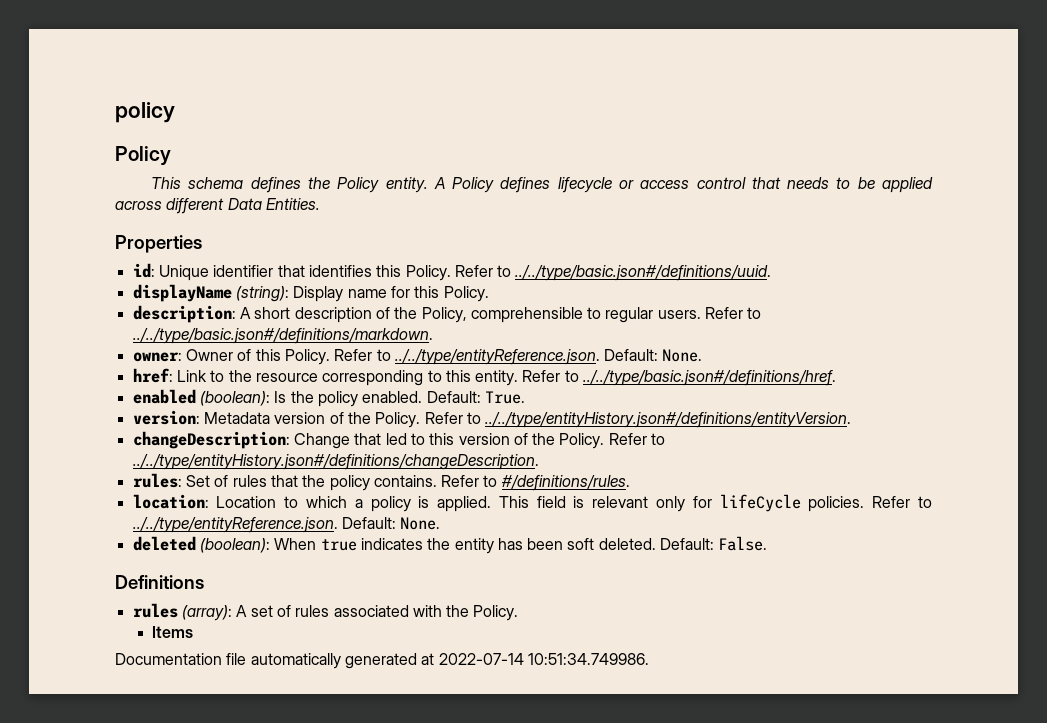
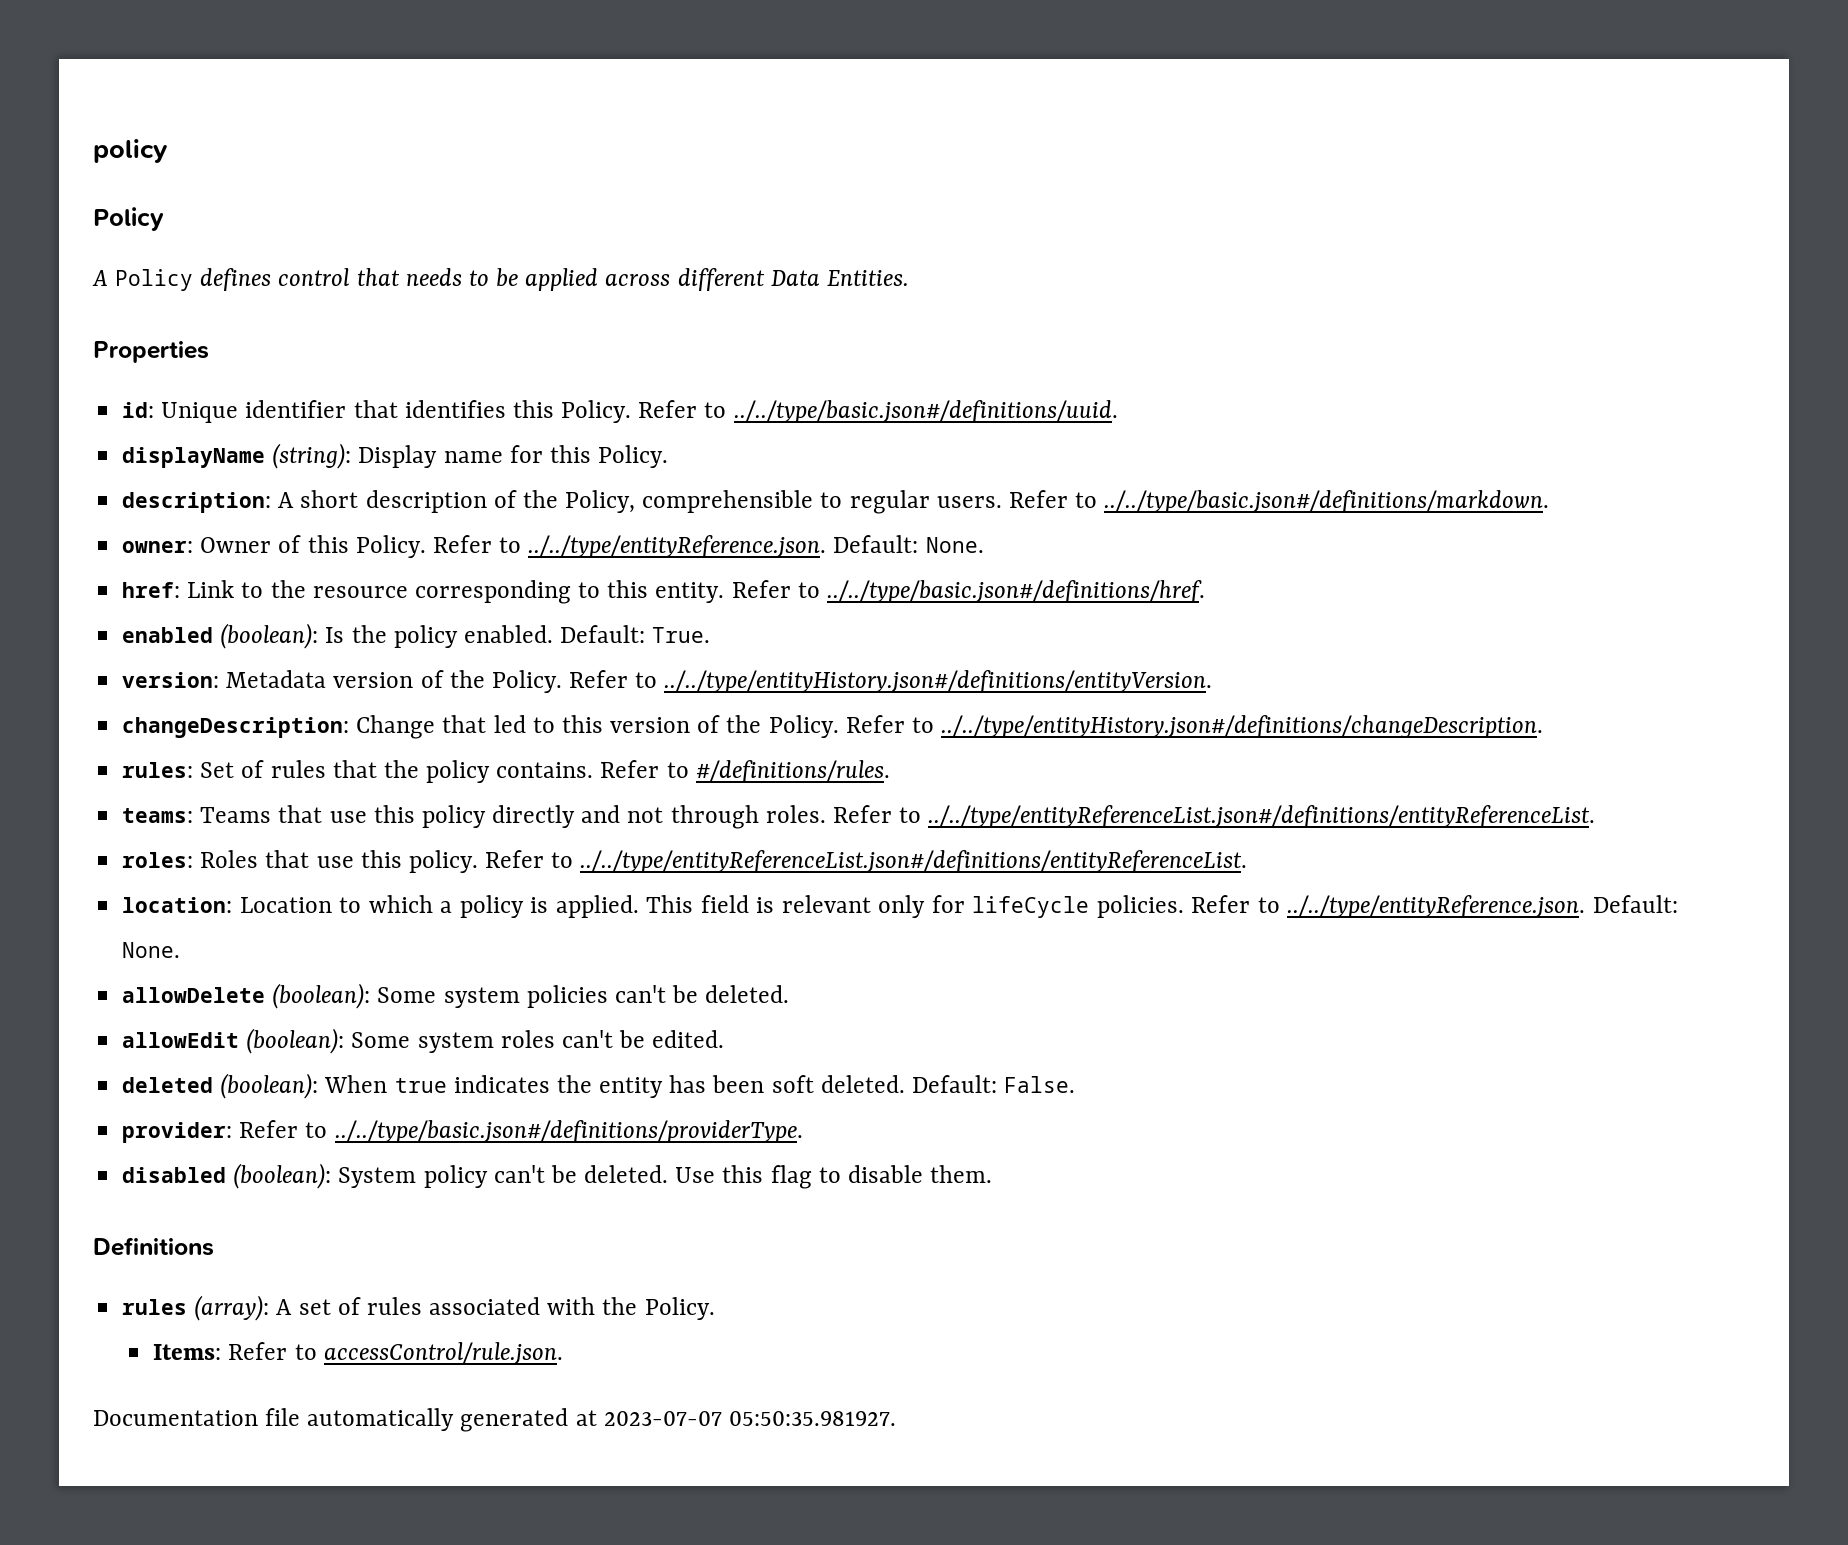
- This schema defines the Policy entity. A Policy defines lifecycle or access control that needs to be applied across different Data Entities.
+ A Policy defines control that needs to be applied across different Data Entities.
+ teams: Teams that use this policy directly and not through roles. Refer to ../../type/entityReferenceList.json#/definitions/entityReferenceList.
+ roles: Roles that use this policy. Refer to ../../type/entityReferenceList.json#/definitions/entityReferenceList.
+ allowDelete (boolean): Some system policies can't be deleted.
+ allowEdit (boolean): Some system roles can't be edited.
+ provider: Refer to ../../type/basic.json#/definitions/providerType.
+ disabled (boolean): System policy can't be deleted. Use this flag to disable them.
- Items
+ Items: Refer to accessControl/rule.json.
- Documentation file automatically generated at 2022-07-14 10:51:34.749986.
+ Documentation file automatically generated at 2023-07-07 05:50:35.981927.

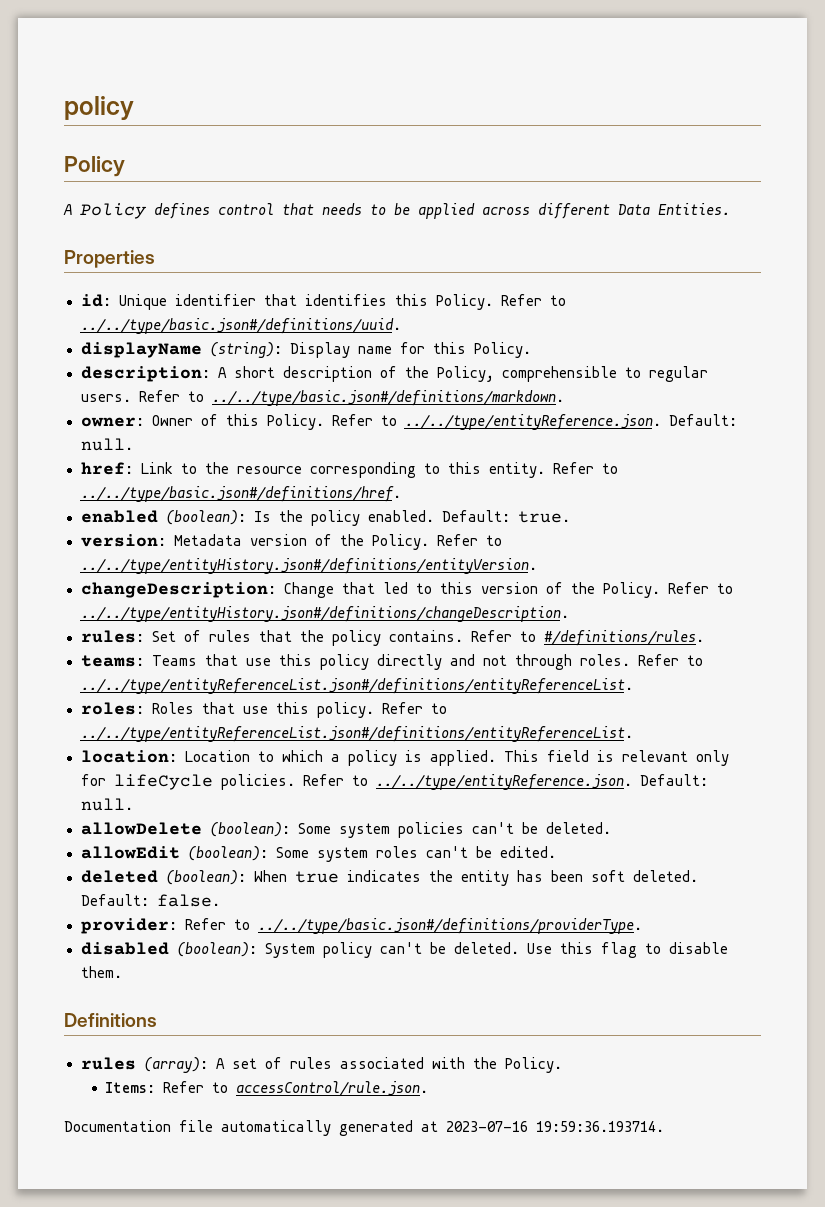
- owner: Owner of this Policy. Refer to ../../type/entityReference.json. Default: None.
+ owner: Owner of this Policy. Refer to ../../type/entityReference.json. Default: null.
- Default: True.
+ Default: true.
- This field is relevant only for lifeCycle policies. Refer to ../../type/entityReference.json. Default: None.
+ This field is relevant only for lifeCycle policies. Refer to ../../type/entityReference.json. Default: null.
- Default: False.
+ Default: false.
- Documentation file automatically generated at 2023-07-07 05:50:35.981927.
+ Documentation file automatically generated at 2023-07-16 19:59:36.193714.

